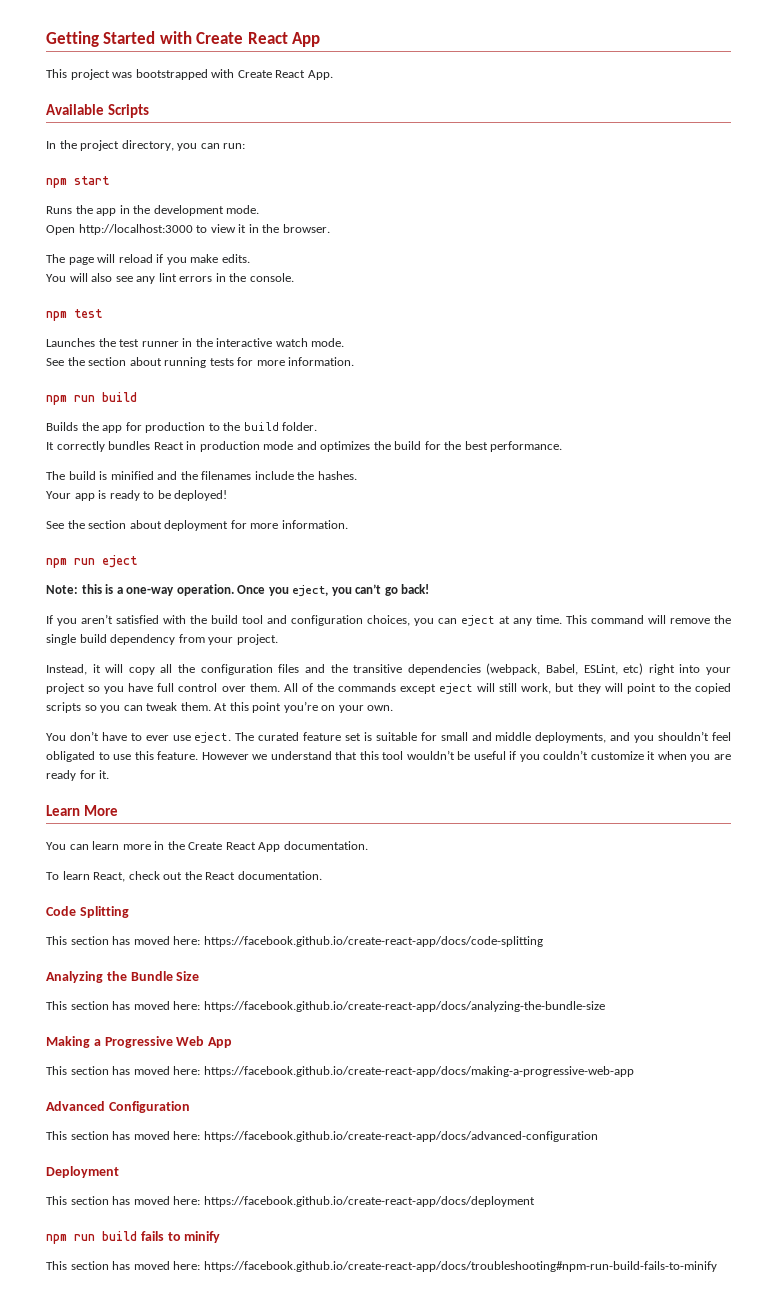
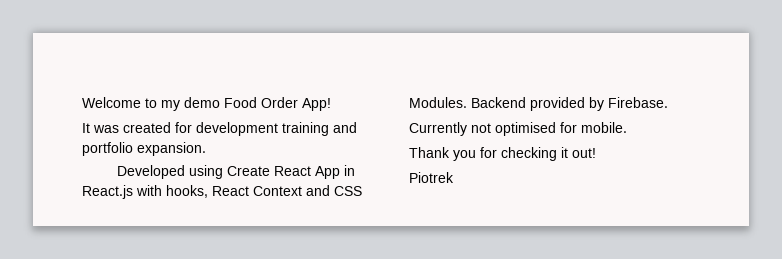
- Getting Started with Create React App
- This project was bootstrapped with Create React App.
- Available Scripts
- In the project directory, you can run:
- npm start
- Runs the app in the development mode.
- Open http://localhost:3000 to view it in the browser.
- The page will reload if you make edits.
- You will also see any lint errors in the console.
- npm test
- Launches the test runner in the interactive watch mode.
- See the section about running tests for more information.
- npm run build
- Builds the app for production to the build folder.
- It correctly bundles React in production mode and optimizes the build for the best performance.
- The build is minified and the filenames include the hashes.
- Your app is ready to be deployed!
- See the section about deployment for more information.
- npm run eject
- Note: this is a one-way operation. Once you eject, you can’t go back!
- If you aren’t satisfied with the build tool and configuration choices, you can eject at any time. This command will remove the single build dependency from your project.
- Instead, it will copy all the configuration files and the transitive dependencies (webpack, Babel, ESLint, etc) right into your project so you have full control over them. All of the commands except eject will still work, but they will point to the copied scripts so you can tweak them. At this point you’re on your own.
- You don’t have to ever use eject. The curated feature set is suitable for small and middle deployments, and you shouldn’t feel obligated to use this feature. However we understand that this tool wouldn’t be useful if you couldn’t customize it when you are ready for it.
- Learn More
- You can learn more in the Create React App documentation.
- To learn React, check out the React documentation.
- Code Splitting
- This section has moved here: https://facebook.github.io/create-react-app/docs/code-splitting
- Analyzing the Bundle Size
- This section has moved here: https://facebook.github.io/create-react-app/docs/analyzing-the-bundle-size
- Making a Progressive Web App
- This section has moved here: https://facebook.github.io/create-react-app/docs/making-a-progressive-web-app
- Advanced Configuration
- This section has moved here: https://facebook.github.io/create-react-app/docs/advanced-configuration
- Deployment
- This section has moved here: https://facebook.github.io/create-react-app/docs/deployment
- npm run build fails to minify
- This section has moved here: https://facebook.github.io/create-react-app/docs/troubleshooting#npm-run-build-fails-to-minify
+ Welcome to my demo Food Order App!
+ It was created for development training and portfolio expansion.
+ Developed using Create React App in React.js with hooks, React Context and CSS Modules. Backend provided by Firebase.
+ Currently not optimised for mobile.
+ Thank you for checking it out!
+ Piotrek

